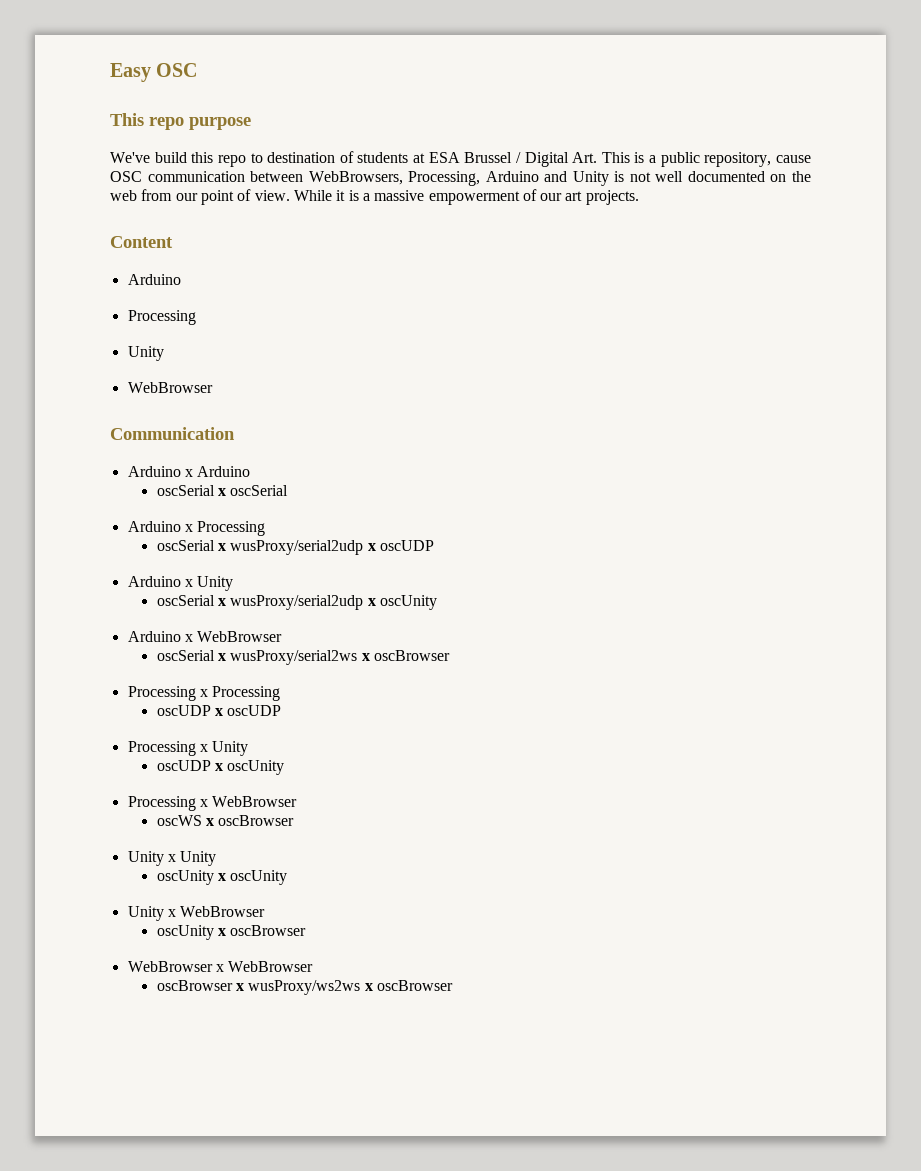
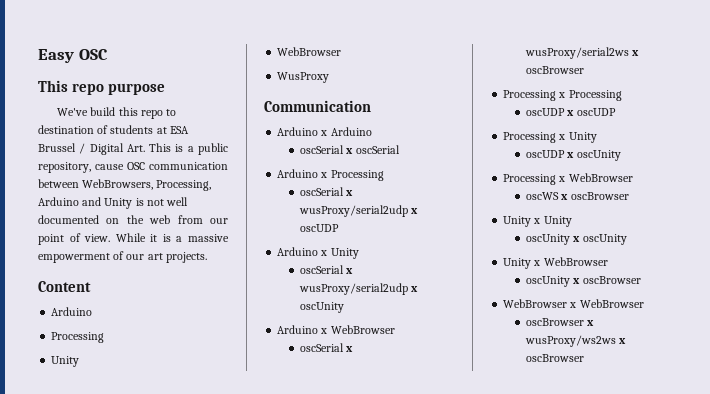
+ WusProxy

